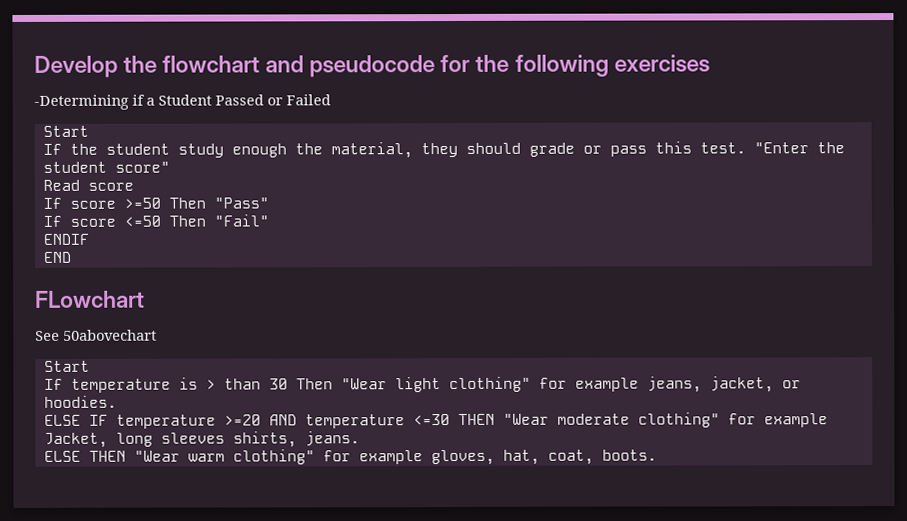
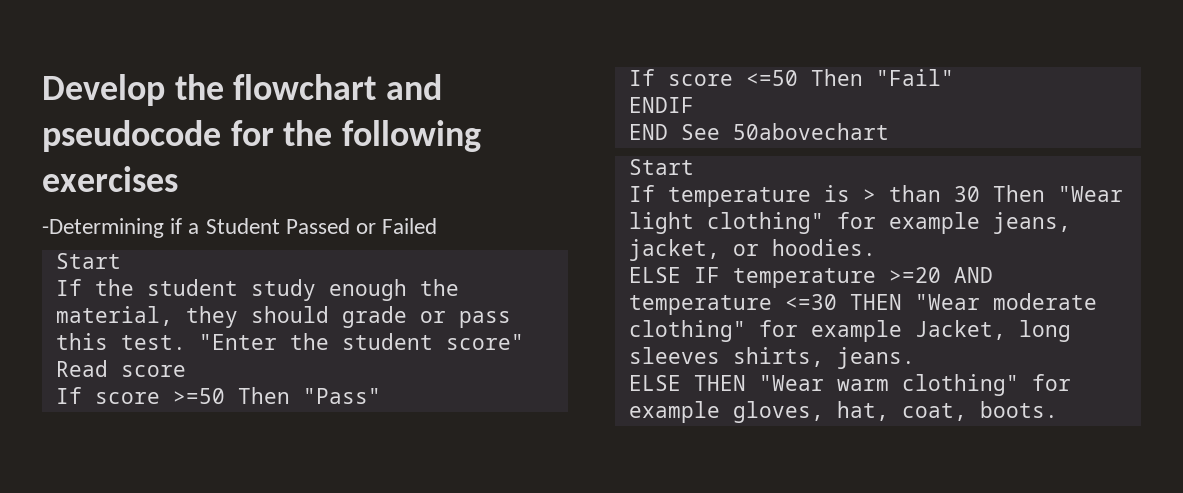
- END
- FLowchart
- See 50abovechart
+ END See 50abovechart

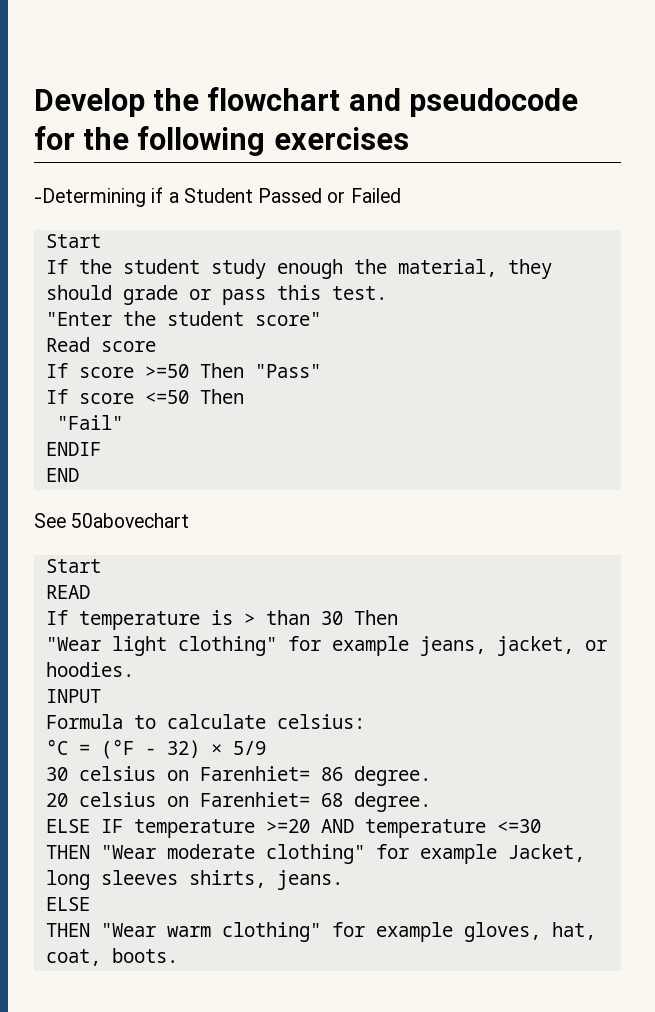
- If the student study enough the material, they should grade or pass this test. "Enter the student score"
+ If the student study enough the material, they should grade or pass this test.
+ "Enter the student score"
- If score <=50 Then "Fail"
+ If score <=50 Then
+ "Fail"
- END See 50abovechart
+ END
+ See 50abovechart
+ READ
- If temperature is > than 30 Then "Wear light clothing" for example jeans, jacket, or hoodies.
+ If temperature is > than 30 Then
+ "Wear light clothing" for example jeans, jacket, or hoodies.
+ INPUT
+ Formula to calculate celsius:
+ °C = (°F - 32) × 5/9
+ 30 celsius on Farenhiet= 86 degree.
+ 20 celsius on Farenhiet= 68 degree.
- ELSE IF temperature >=20 AND temperature <=30 THEN "Wear moderate clothing" for example Jacket, long sleeves shirts, jeans.
- ELSE THEN "Wear warm clothing" for example gloves, hat, coat, boots.
+ ELSE IF temperature >=20 AND temperature <=30
+ THEN "Wear moderate clothing" for example Jacket, long sleeves shirts, jeans.
+ ELSE
+ THEN "Wear warm clothing" for example gloves, hat, coat, boots.

